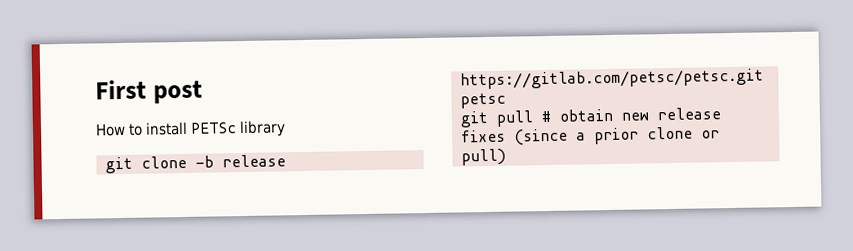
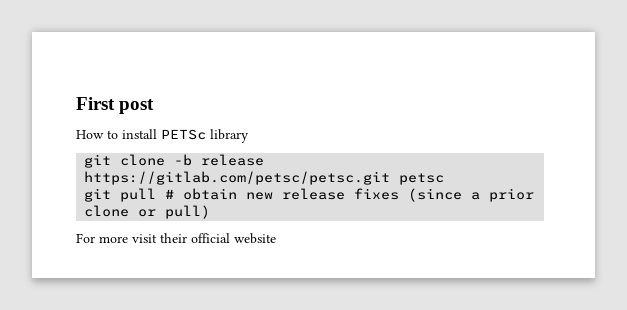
+ For more visit their official website

